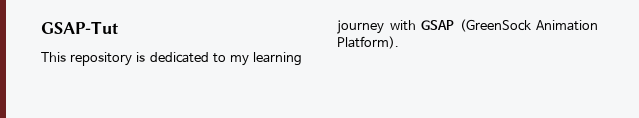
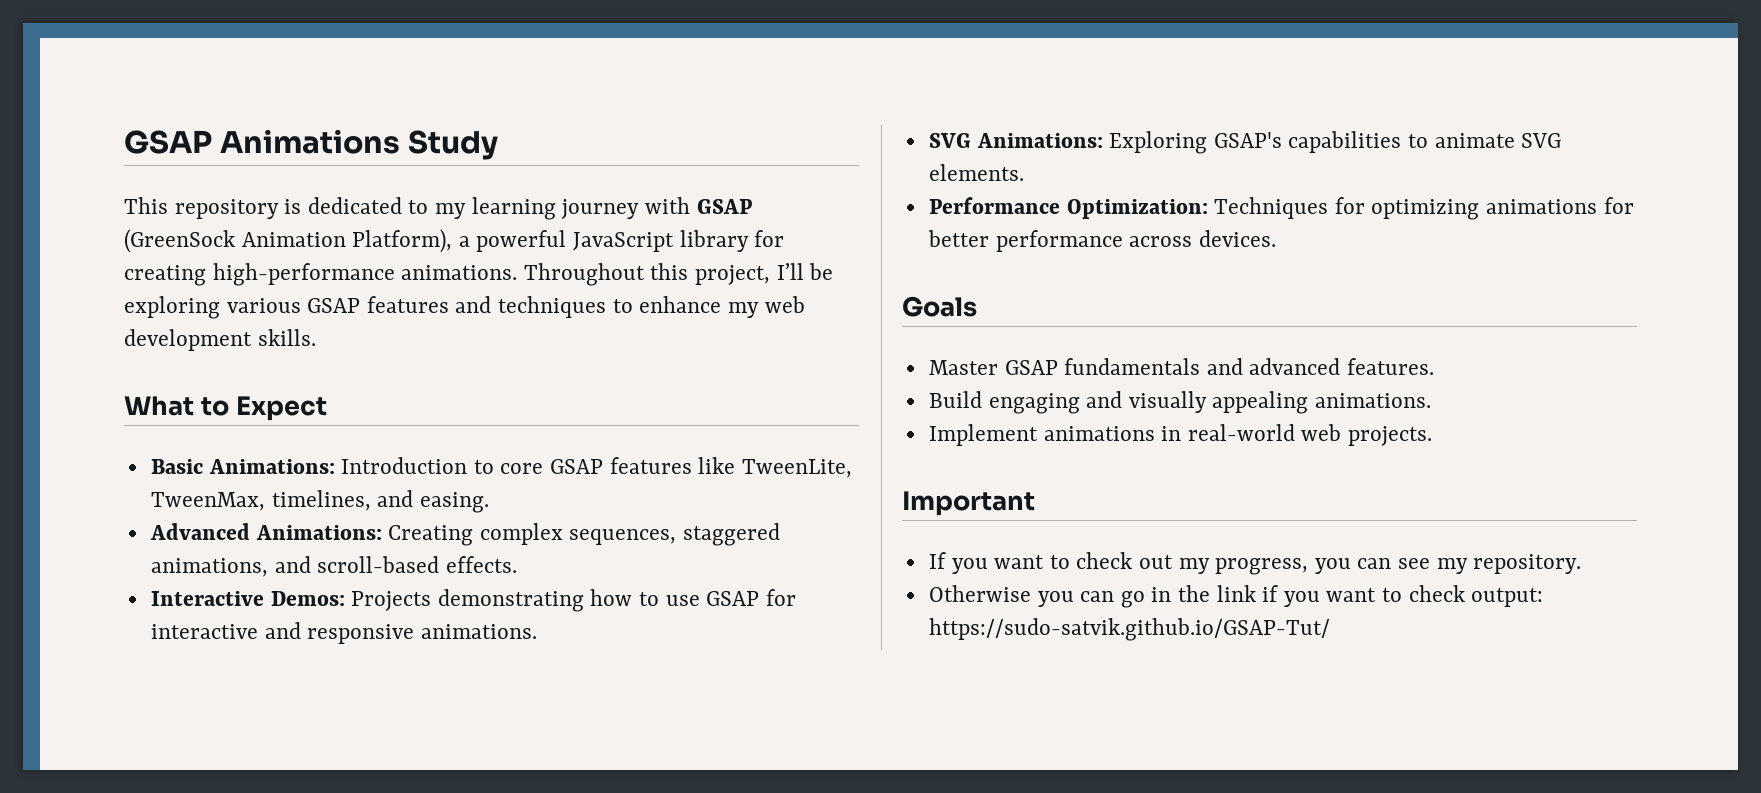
- GSAP-Tut
+ GSAP Animations Study
- This repository is dedicated to my learning journey with GSAP (GreenSock Animation Platform).
+ This repository is dedicated to my learning journey with GSAP (GreenSock Animation Platform), a powerful JavaScript library for creating high-performance animations. Throughout this project, I’ll be exploring various GSAP features and techniques to enhance my web development skills.
+ What to Expect
+ Basic Animations: Introduction to core GSAP features like TweenLite, TweenMax, timelines, and easing.
+ Advanced Animations: Creating complex sequences, staggered animations, and scroll-based effects.
+ Interactive Demos: Projects demonstrating how to use GSAP for interactive and responsive animations.
+ SVG Animations: Exploring GSAP's capabilities to animate SVG elements.
+ Performance Optimization: Techniques for optimizing animations for better performance across devices.
+ Goals
+ Master GSAP fundamentals and advanced features.
+ Build engaging and visually appealing animations.
+ Implement animations in real-world web projects.
+ Important
+ If you want to check out my progress, you can see my repository.
+ Otherwise you can go in the link if you want to check output: https://sudo-satvik.github.io/GSAP-Tut/

